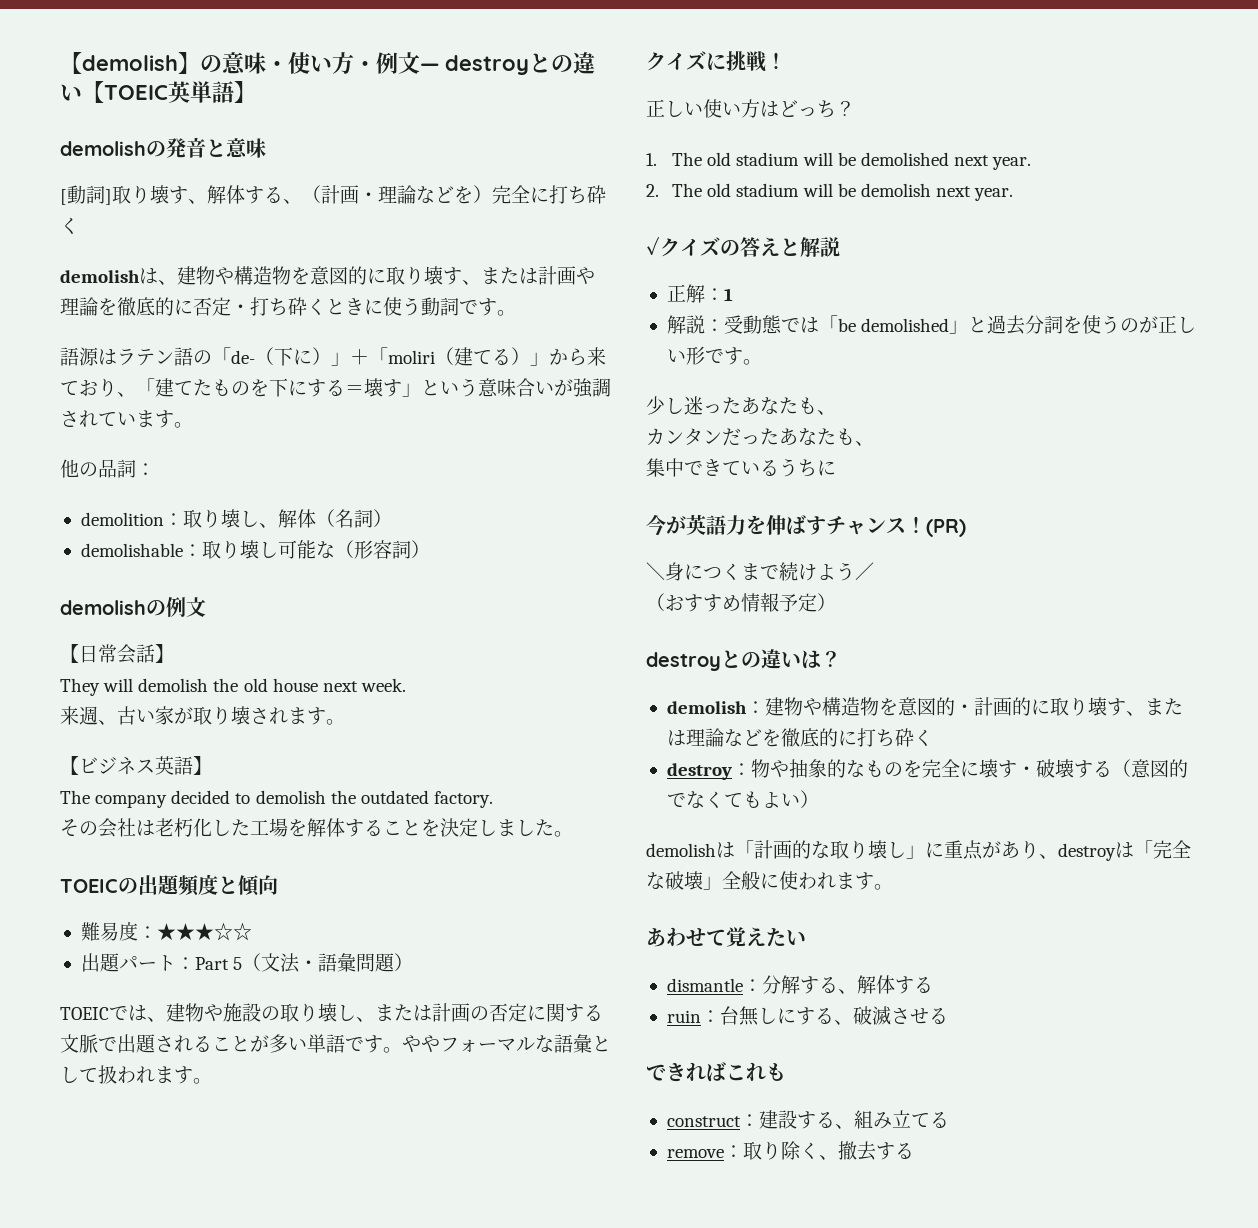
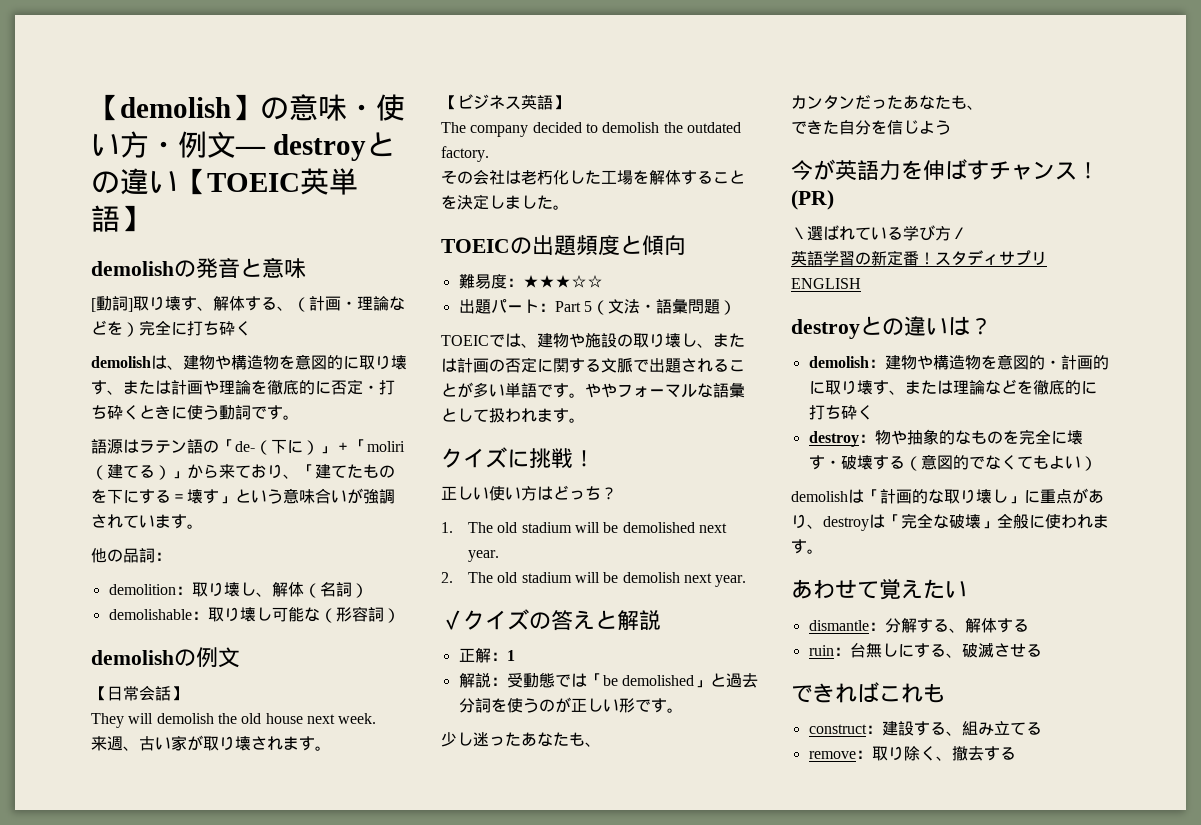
- 集中できているうちに
+ できた自分を信じよう
- ＼身につくまで続けよう／
- （おすすめ情報予定）
+ ＼選ばれている学び方／
+ 英語学習の新定番！スタディサプリENGLISH

